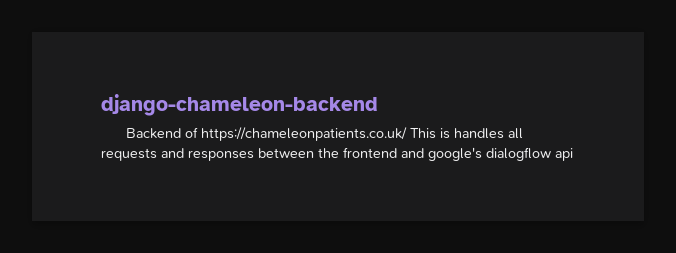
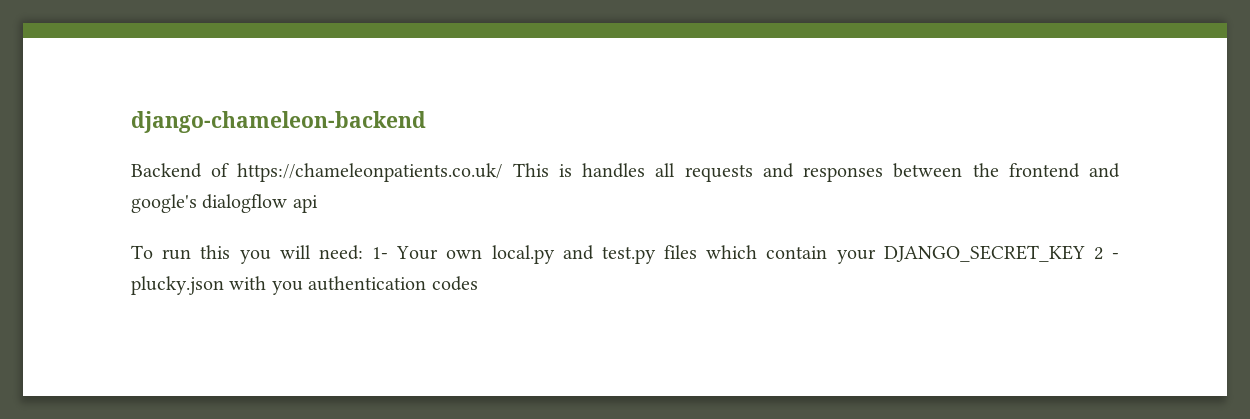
+ To run this you will need: 1- Your own local.py and test.py files which contain your DJANGO_SECRET_KEY 2 - plucky.json with you authentication codes

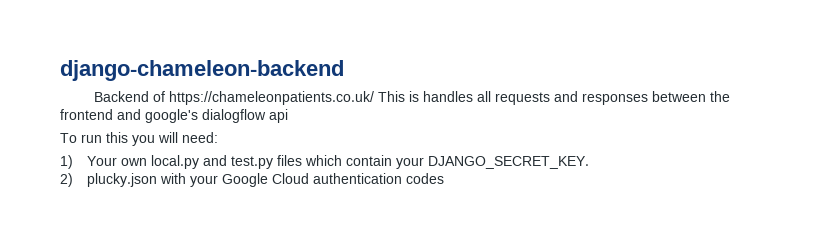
- To run this you will need: 1- Your own local.py and test.py files which contain your DJANGO_SECRET_KEY 2 - plucky.json with you authentication codes
+ To run this you will need:
+ 1) Your own local.py and test.py files which contain your DJANGO_SECRET_KEY.
+ 2) plucky.json with your Google Cloud authentication codes

